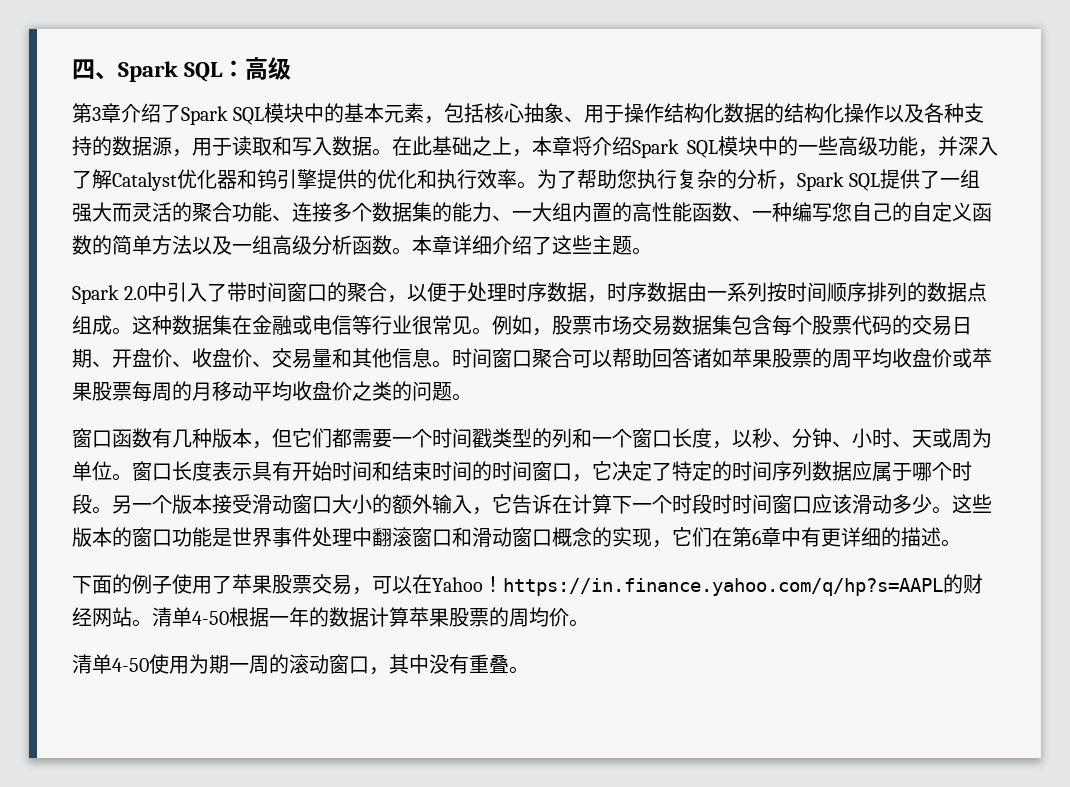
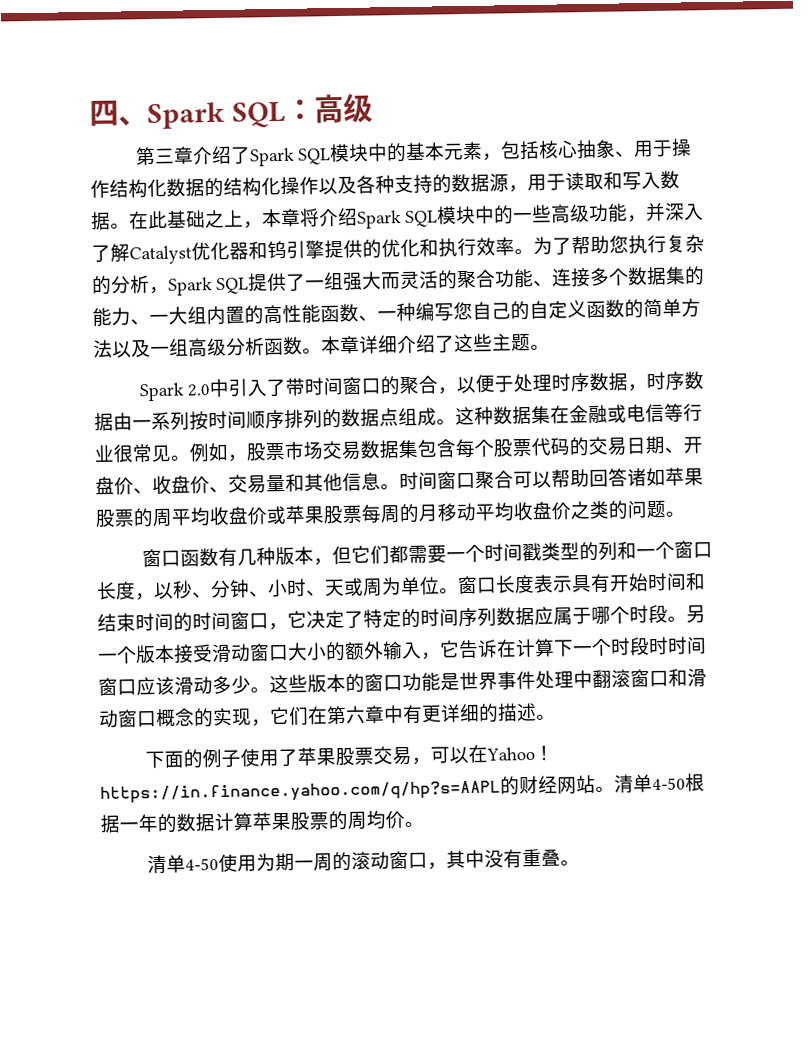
- 第3章介绍了Spark SQL模块中的基本元素，包括核心抽象、用于操作结构化数据的结构化操作以及各种支持的数据源，用于读取和写入数据。
+ 第三章介绍了Spark SQL模块中的基本元素，包括核心抽象、用于操作结构化数据的结构化操作以及各种支持的数据源，用于读取和写入数据。
- 这些版本的窗口功能是世界事件处理中翻滚窗口和滑动窗口概念的实现，它们在第6章中有更详细的描述。
+ 这些版本的窗口功能是世界事件处理中翻滚窗口和滑动窗口概念的实现，它们在第六章中有更详细的描述。

